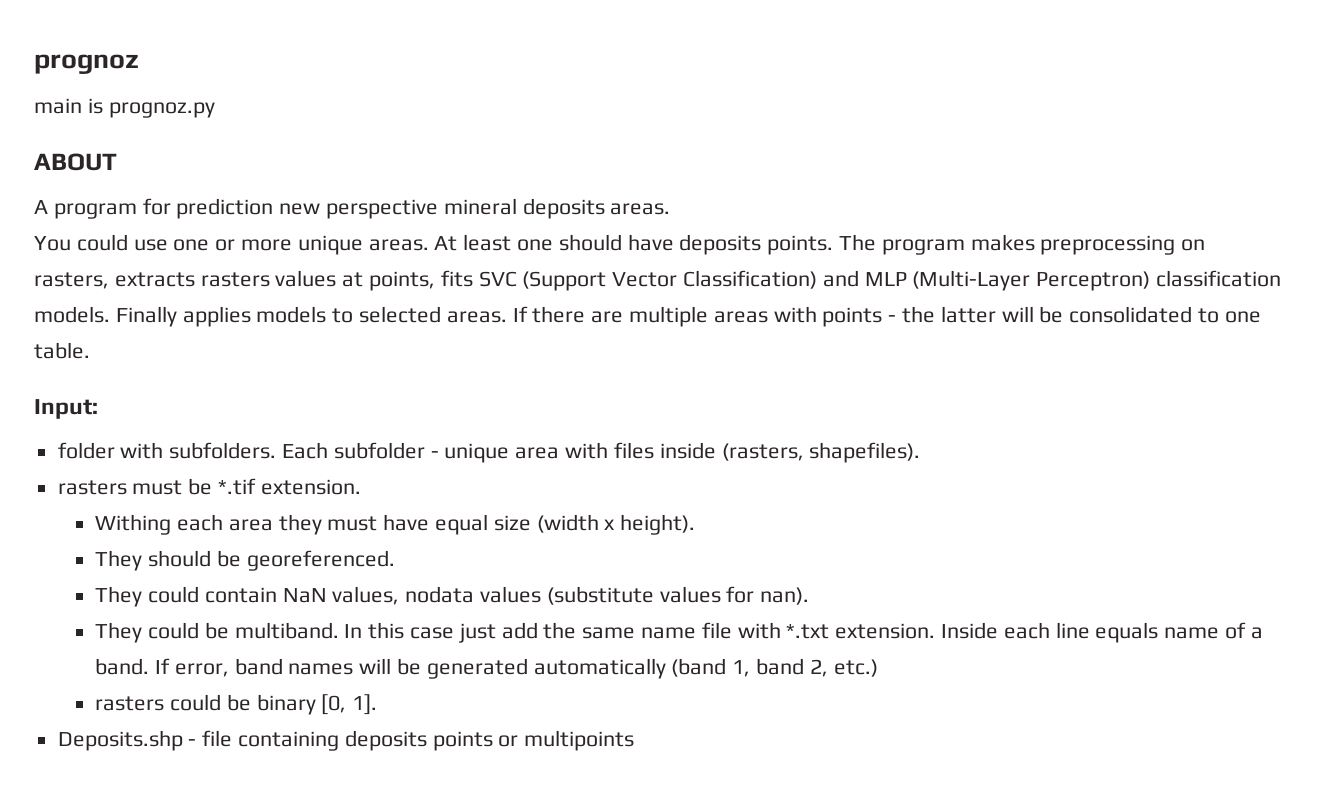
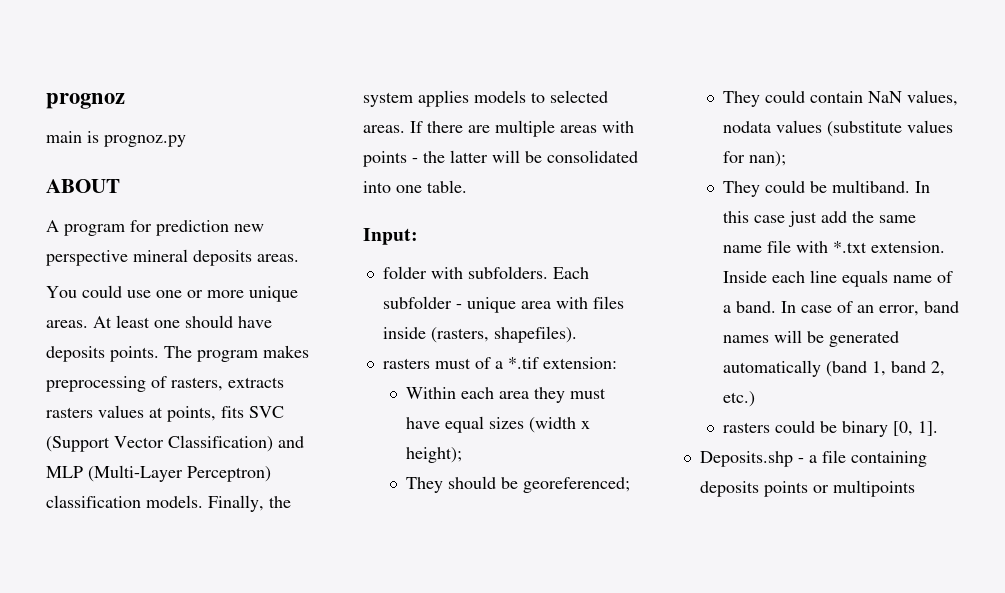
- The program makes preprocessing on rasters, extracts rasters values at points, fits SVC (Support Vector Classification) and MLP (Multi-Layer Perceptron) classification models.
+ The program makes preprocessing of rasters, extracts rasters values at points, fits SVC (Support Vector Classification) and MLP (Multi-Layer Perceptron) classification models.
- Finally applies models to selected areas.
+ Finally, the system applies models to selected areas.
- If there are multiple areas with points - the latter will be consolidated to one table.
+ If there are multiple areas with points - the latter will be consolidated into one table.
- rasters must be *.tif extension.
- Withing each area they must have equal size (width x height).
+ rasters must of a *.tif extension:
+ Within each area they must have equal sizes (width x height);
- They should be georeferenced.
+ They should be georeferenced;
- They could contain NaN values, nodata values (substitute values for nan).
+ They could contain NaN values, nodata values (substitute values for nan);
- If error, band names will be generated automatically (band 1, band 2, etc.)
+ In case of an error, band names will be generated automatically (band 1, band 2, etc.)
- Deposits.shp - file containing deposits points or multipoints
+ Deposits.shp - a file containing deposits points or multipoints

